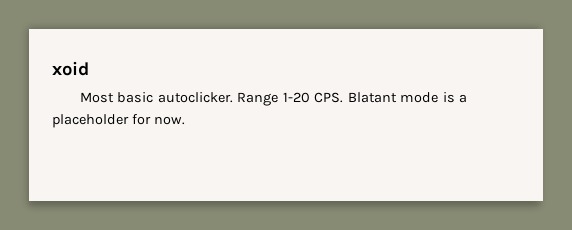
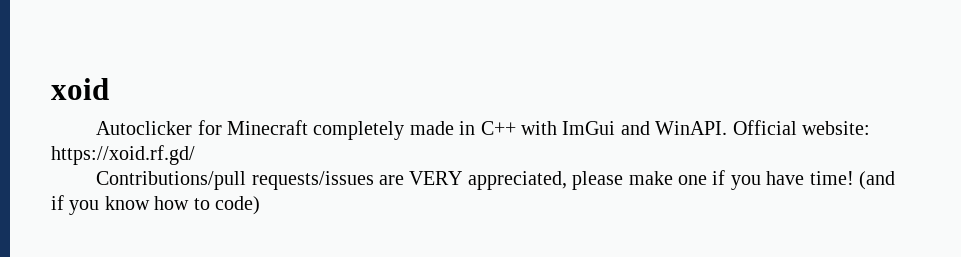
- Most basic autoclicker. Range 1-20 CPS. Blatant mode is a placeholder for now.
+ Autoclicker for Minecraft completely made in C++ with ImGui and WinAPI. Official website: https://xoid.rf.gd/
+ Contributions/pull requests/issues are VERY appreciated, please make one if you have time! (and if you know how to code)

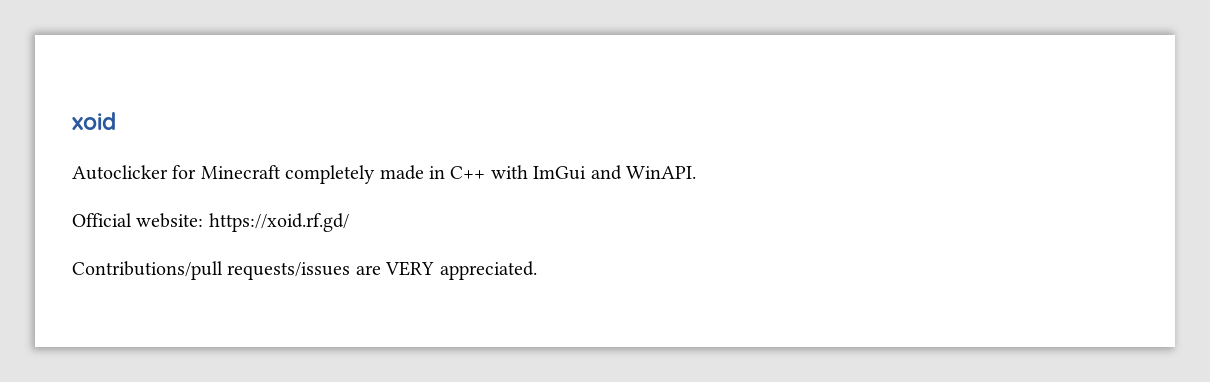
- Autoclicker for Minecraft completely made in C++ with ImGui and WinAPI. Official website: https://xoid.rf.gd/
+ Autoclicker for Minecraft completely made in C++ with ImGui and WinAPI.
+ Official website: https://xoid.rf.gd/
- Contributions/pull requests/issues are VERY appreciated, please make one if you have time! (and if you know how to code)
+ Contributions/pull requests/issues are VERY appreciated.

